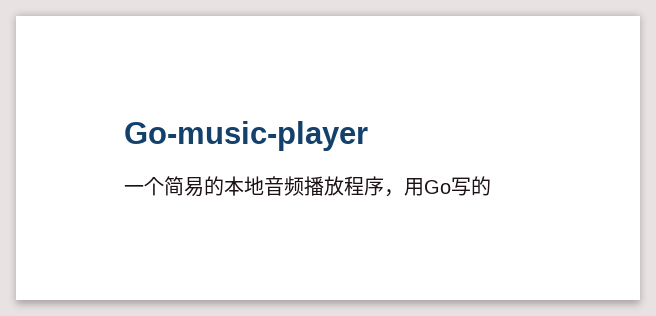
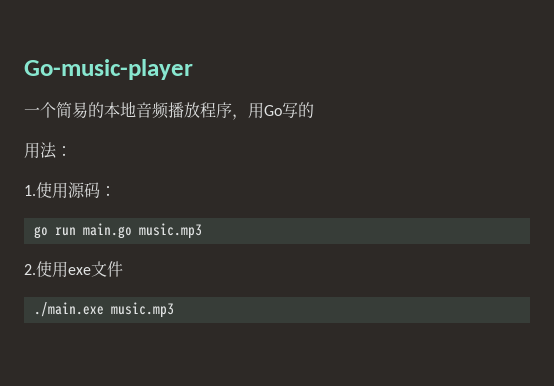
+ 用法：
+ 1.使用源码：
+ go run main.go music.mp3
+ 2.使用exe文件
+ ./main.exe music.mp3

